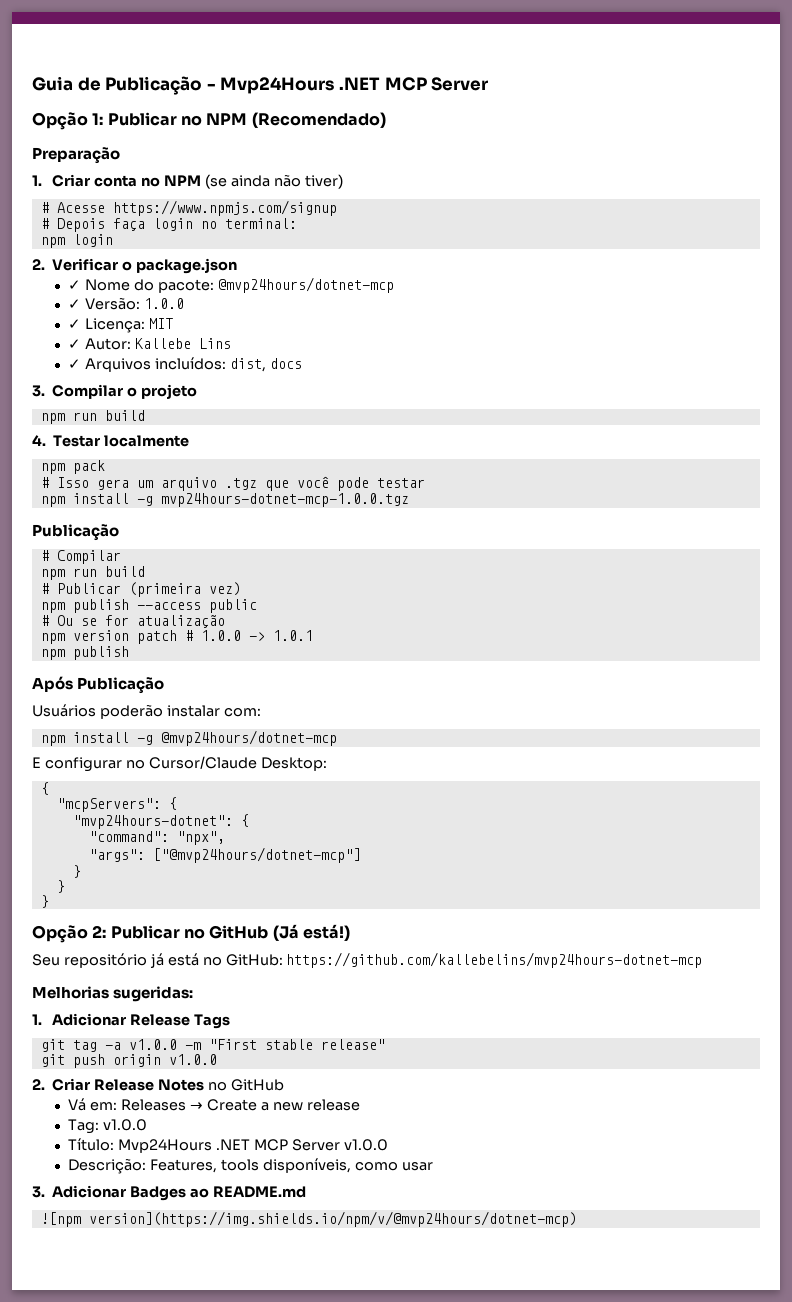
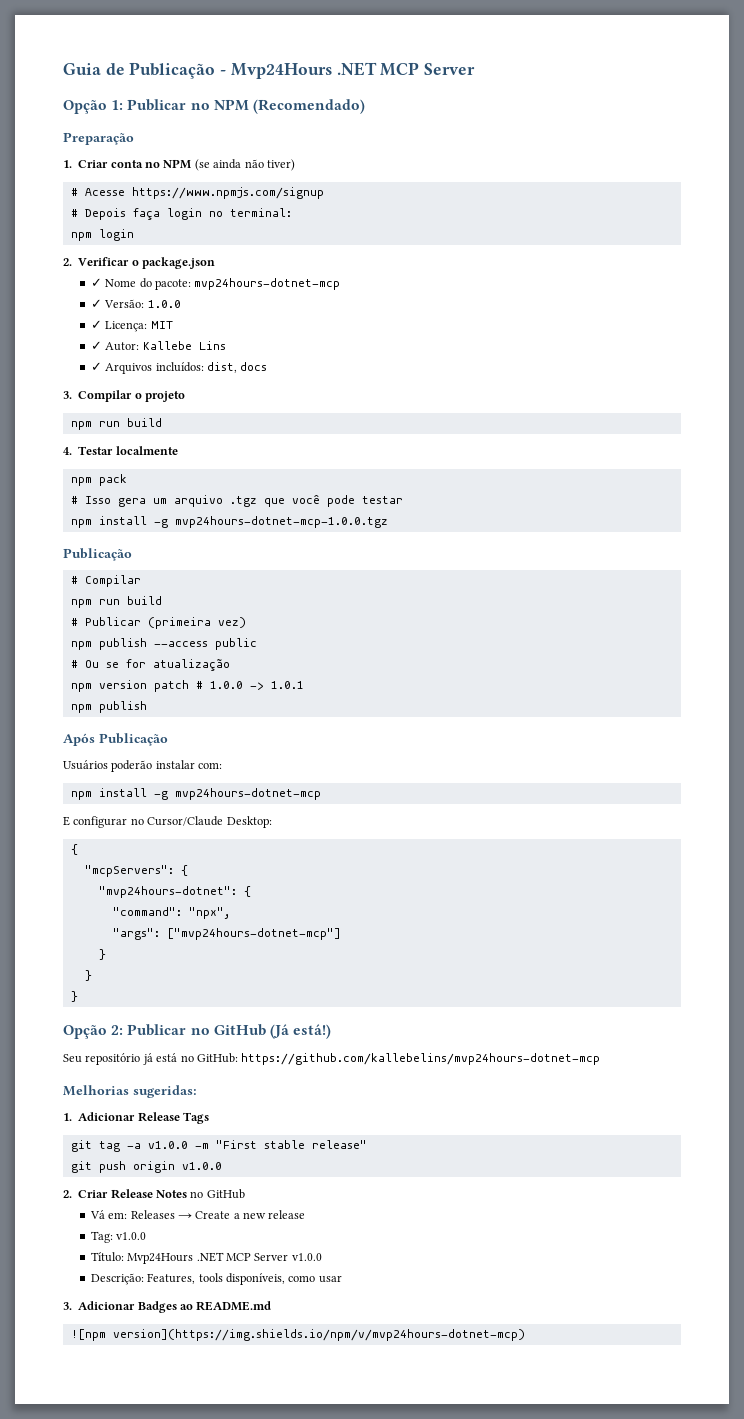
- ✓ Nome do pacote: @mvp24hours/dotnet-mcp
+ ✓ Nome do pacote: mvp24hours-dotnet-mcp
- npm install -g @mvp24hours/dotnet-mcp
+ npm install -g mvp24hours-dotnet-mcp
- "args": ["@mvp24hours/dotnet-mcp"]
+ "args": ["mvp24hours-dotnet-mcp"]
- ![npm version](https://img.shields.io/npm/v/@mvp24hours/dotnet-mcp)
+ ![npm version](https://img.shields.io/npm/v/mvp24hours-dotnet-mcp)

